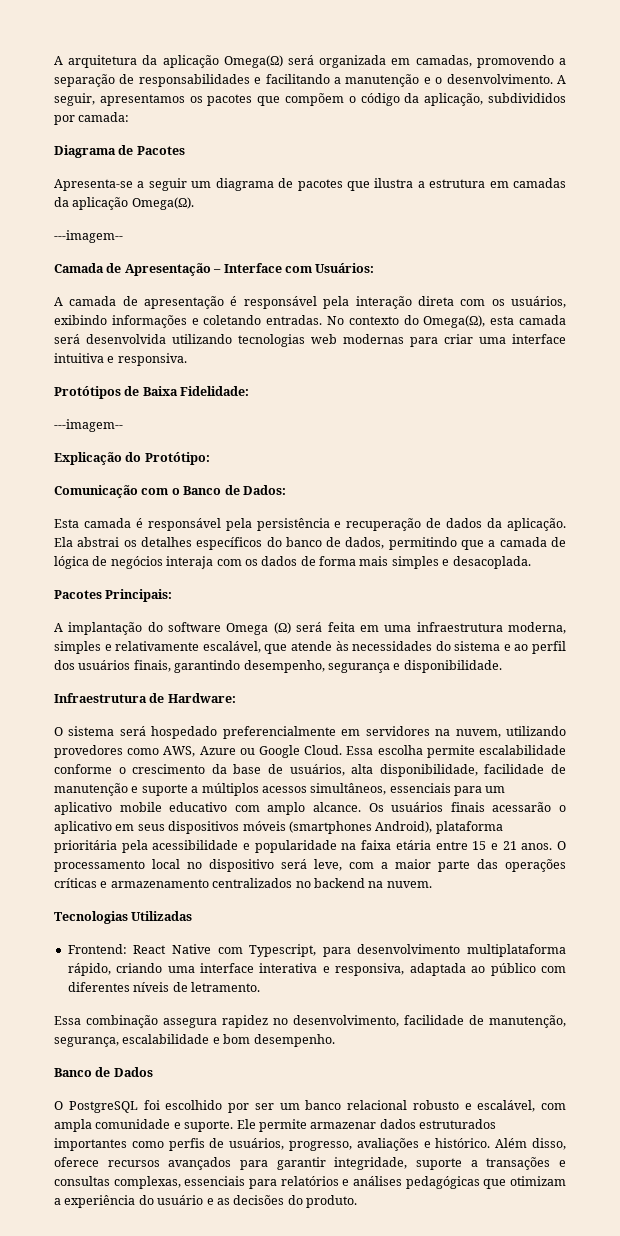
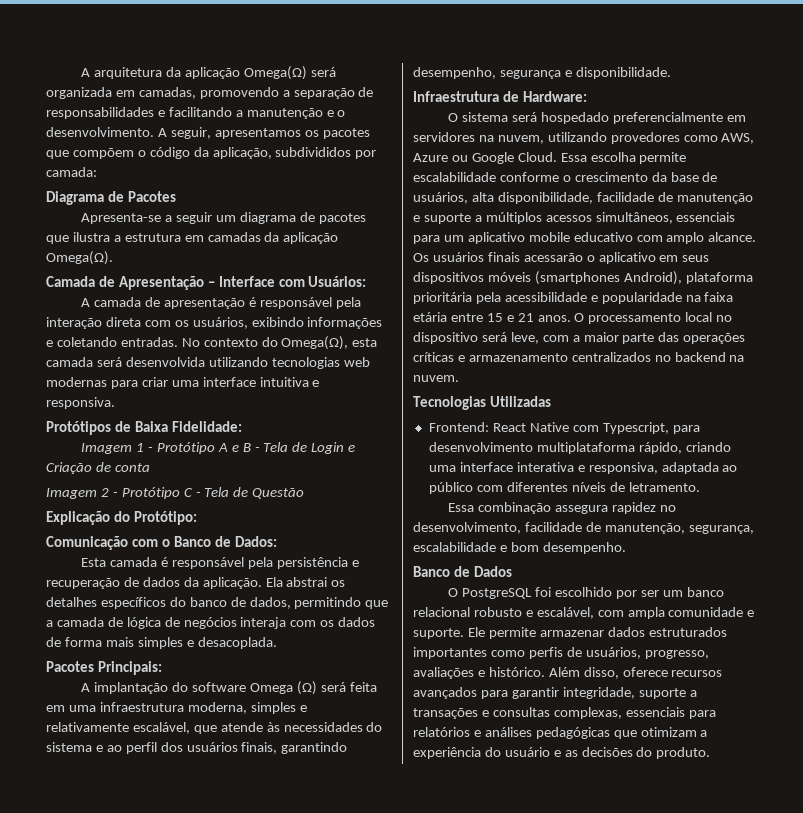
  Apresenta-se a seguir um diagrama de pacotes que ilustra a estrutura em camadas da aplicação Omega(Ω).
- ---imagem--
  Protótipos de Baixa Fidelidade:
- ---imagem--
+ Imagem 1 - Protótipo A e B - Tela de Login e Criação de conta
+ Imagem 2 - Protótipo C - Tela de Questão

